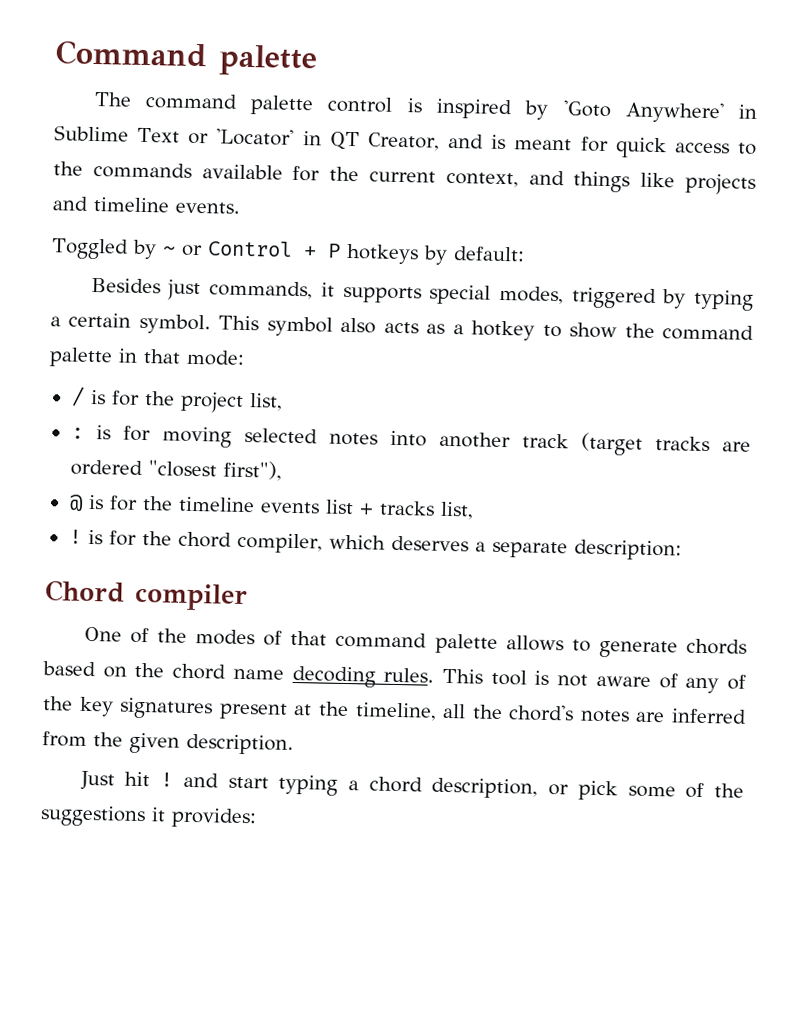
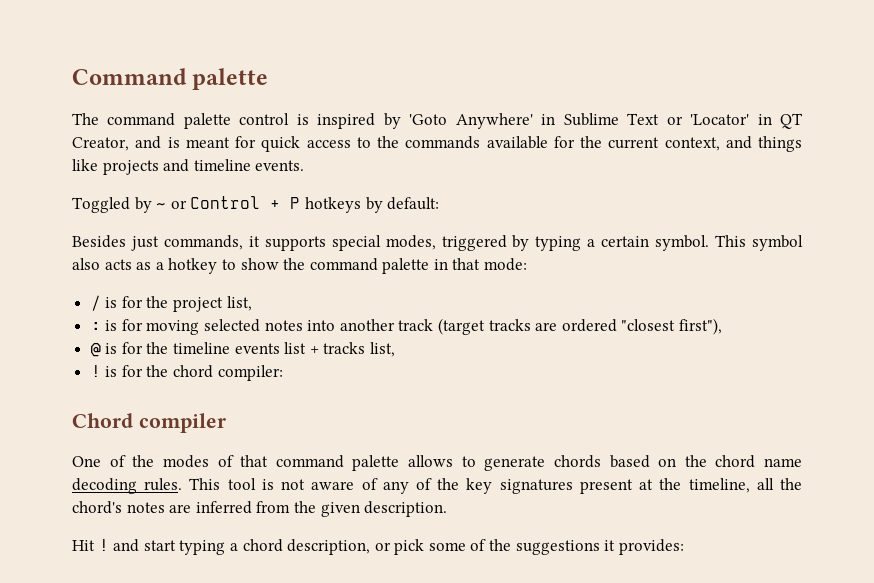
- ! is for the chord compiler, which deserves a separate description:
+ ! is for the chord compiler:
- Just hit ! and start typing a chord description, or pick some of the suggestions it provides:
+ Hit ! and start typing a chord description, or pick some of the suggestions it provides:

